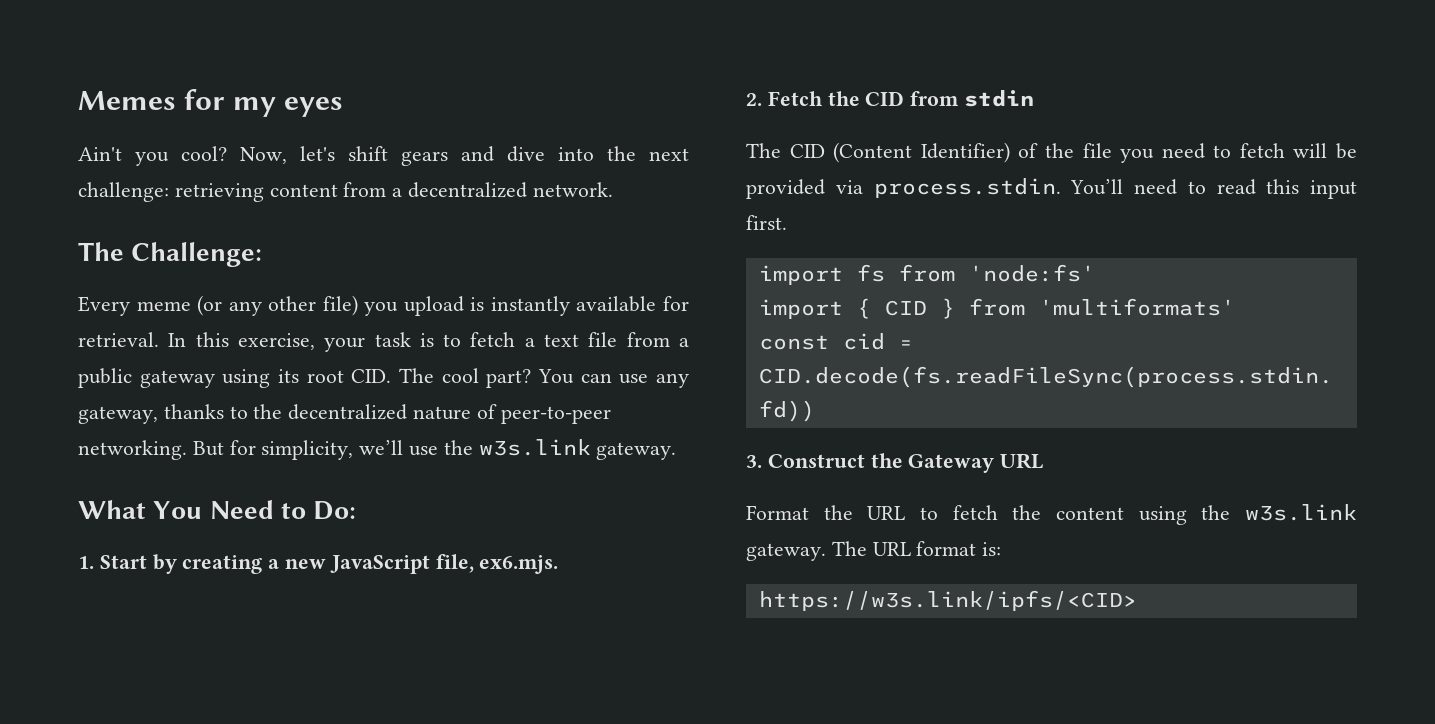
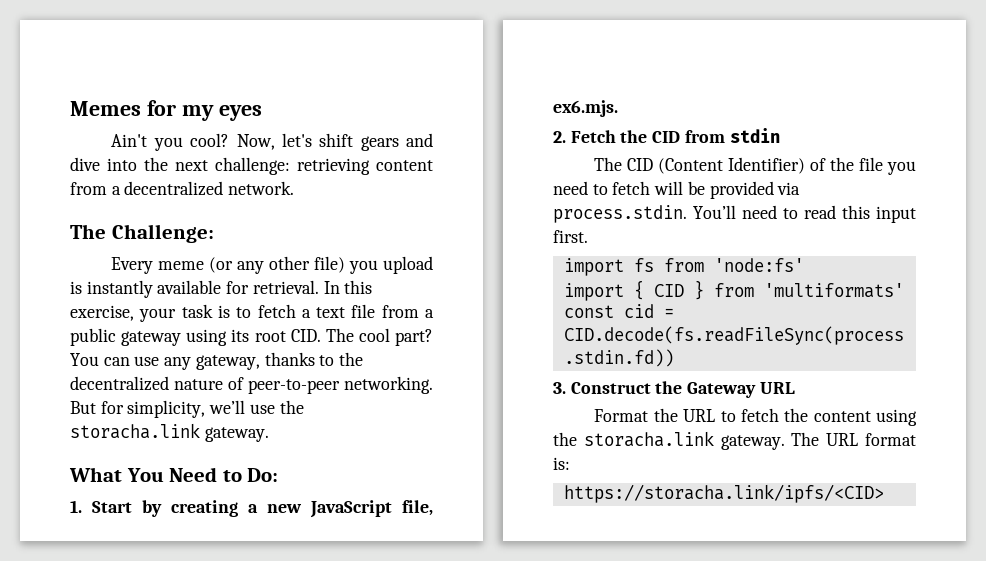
- But for simplicity, we’ll use the w3s.link gateway.
+ But for simplicity, we’ll use the storacha.link gateway.
- Format the URL to fetch the content using the w3s.link gateway.
+ Format the URL to fetch the content using the storacha.link gateway.
- https://w3s.link/ipfs/<CID>
+ https://storacha.link/ipfs/<CID>

